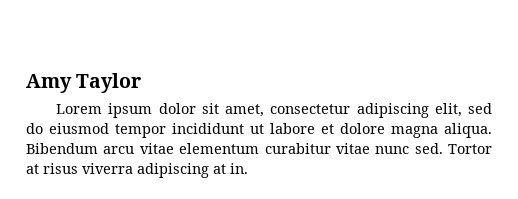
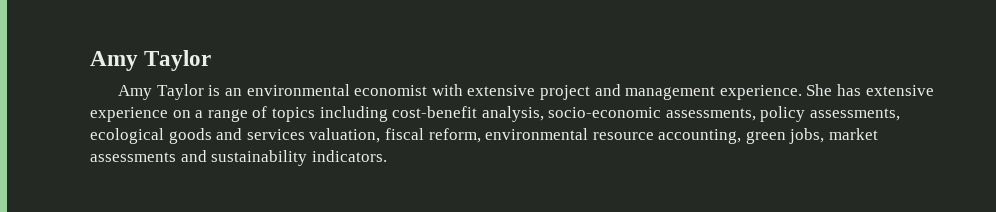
- Lorem ipsum dolor sit amet, consectetur adipiscing elit, sed do eiusmod tempor incididunt ut labore et dolore magna aliqua. Bibendum arcu vitae elementum curabitur vitae nunc sed. Tortor at risus viverra adipiscing at in.
+ Amy Taylor is an environmental economist with extensive project and management experience. She has extensive experience on a range of topics including cost-benefit analysis, socio-economic assessments, policy assessments, ecological goods and services valuation, fiscal reform, environmental resource accounting, green jobs, market assessments and sustainability indicators.

